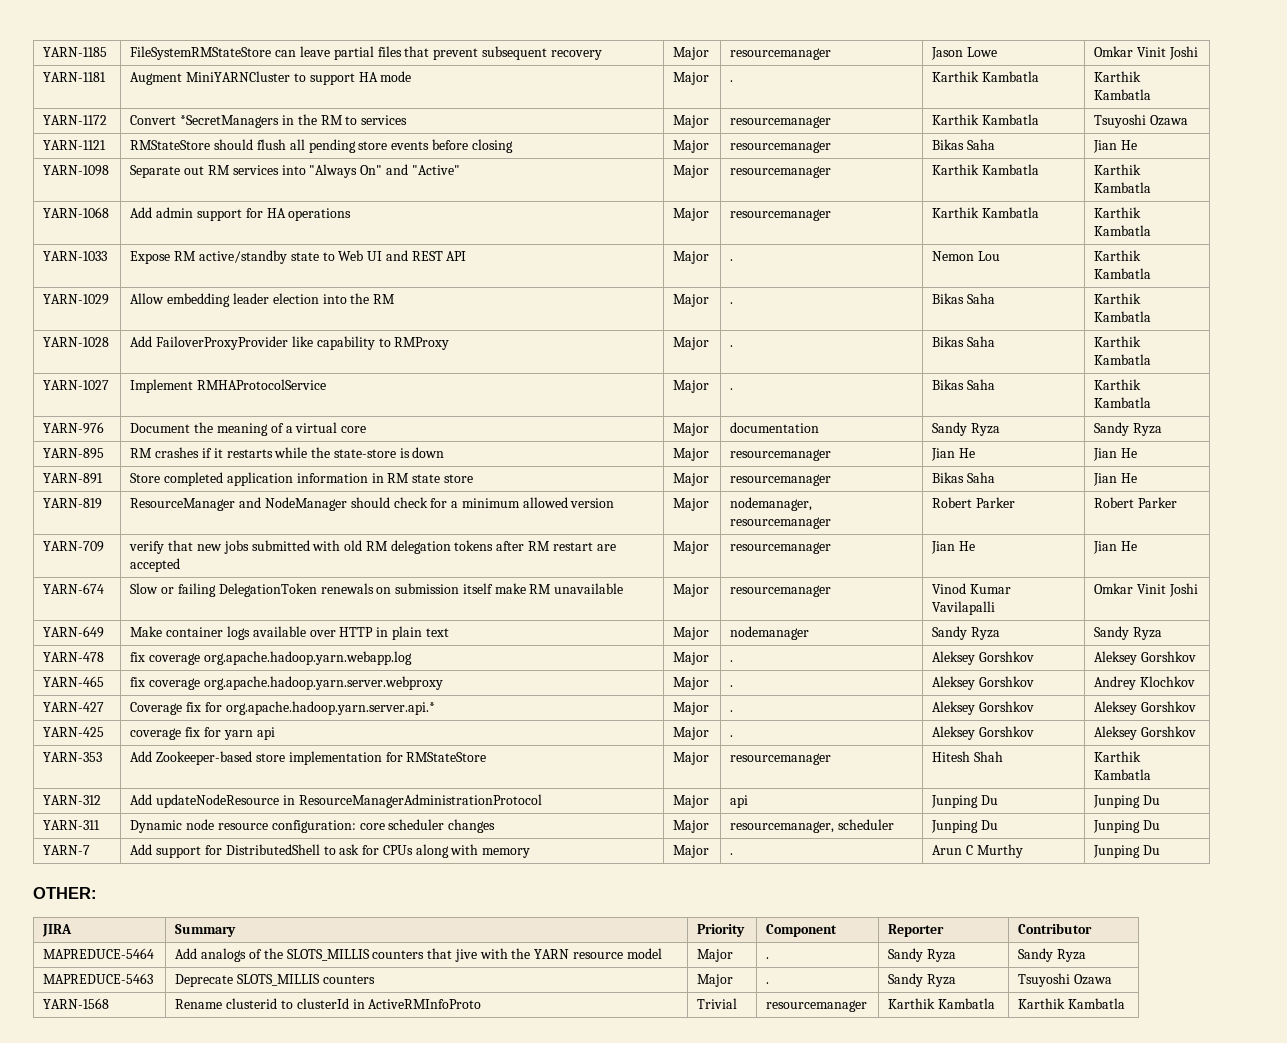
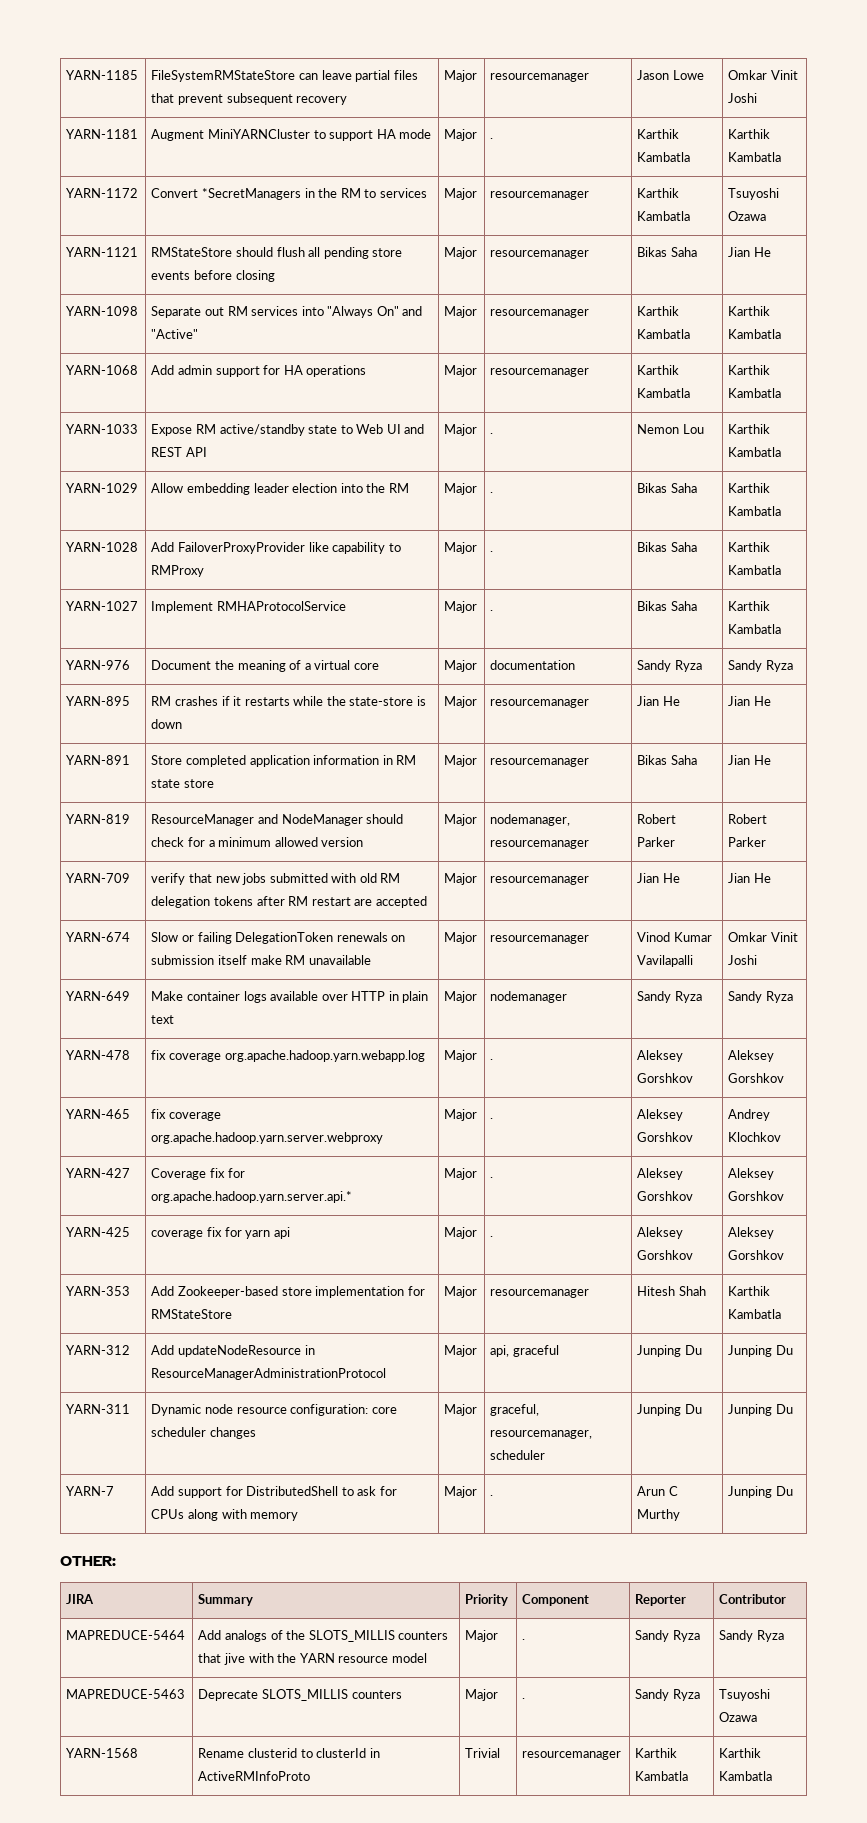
- YARN-312 | Add updateNodeResource in ResourceManagerAdministrationProtocol | Major | api | Junping Du | Junping Du
+ YARN-312 | Add updateNodeResource in ResourceManagerAdministrationProtocol | Major | api, graceful | Junping Du | Junping Du
- YARN-311 | Dynamic node resource configuration: core scheduler changes | Major | resourcemanager, scheduler | Junping Du | Junping Du
+ YARN-311 | Dynamic node resource configuration: core scheduler changes | Major | graceful, resourcemanager, scheduler | Junping Du | Junping Du

